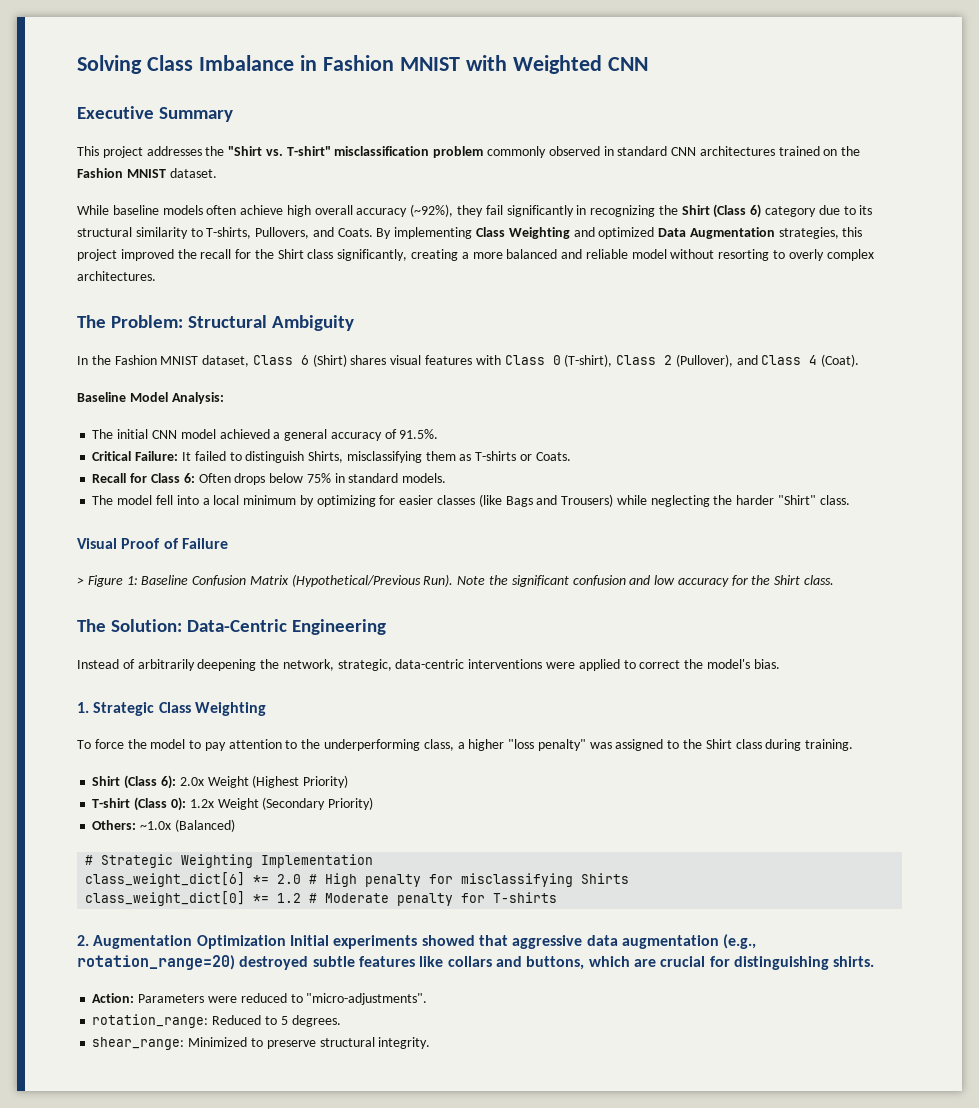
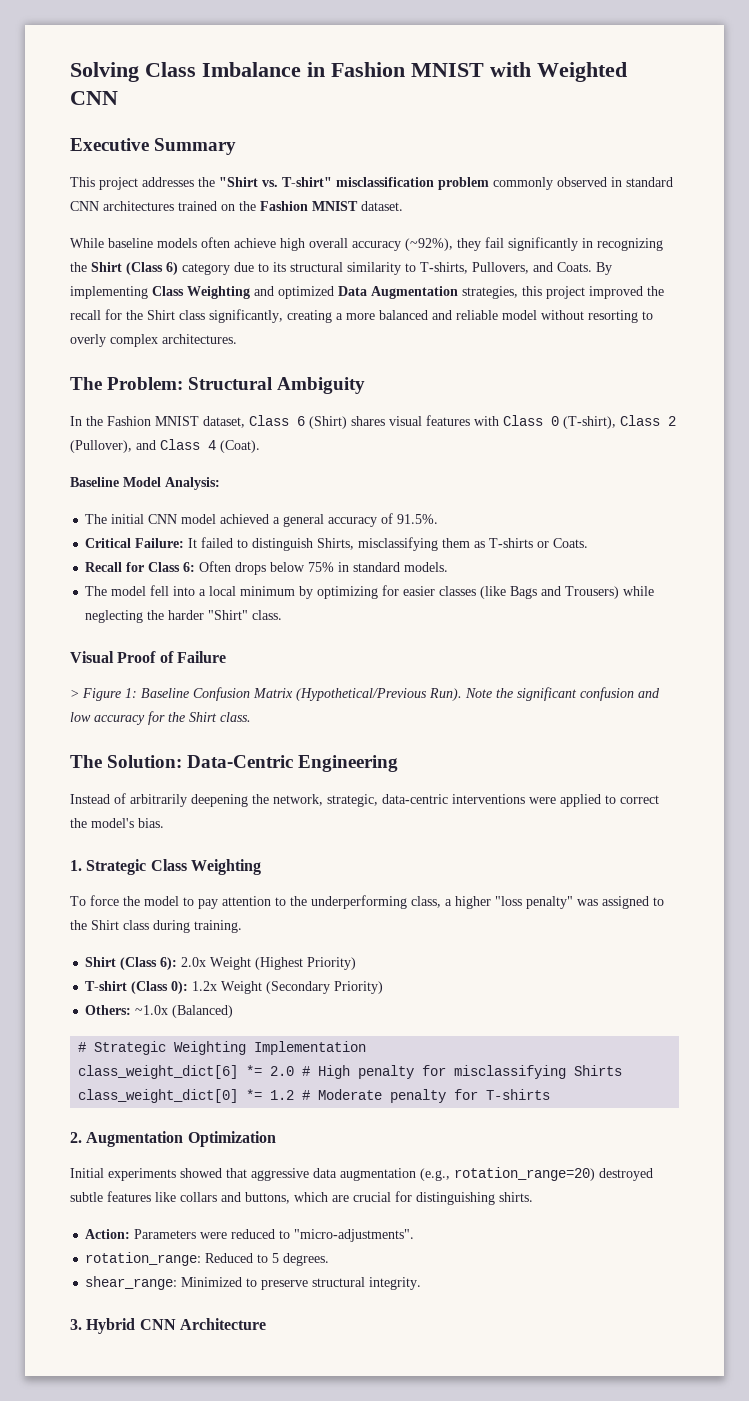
- 2. Augmentation Optimization Initial experiments showed that aggressive data augmentation (e.g., rotation_range=20) destroyed subtle features like collars and buttons, which are crucial for distinguishing shirts.
+ 2. Augmentation Optimization
+ Initial experiments showed that aggressive data augmentation (e.g., rotation_range=20) destroyed subtle features like collars and buttons, which are crucial for distinguishing shirts.
+ 3. Hybrid CNN Architecture

